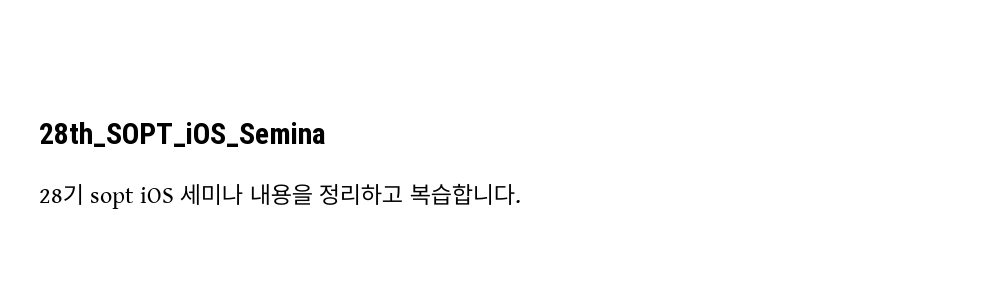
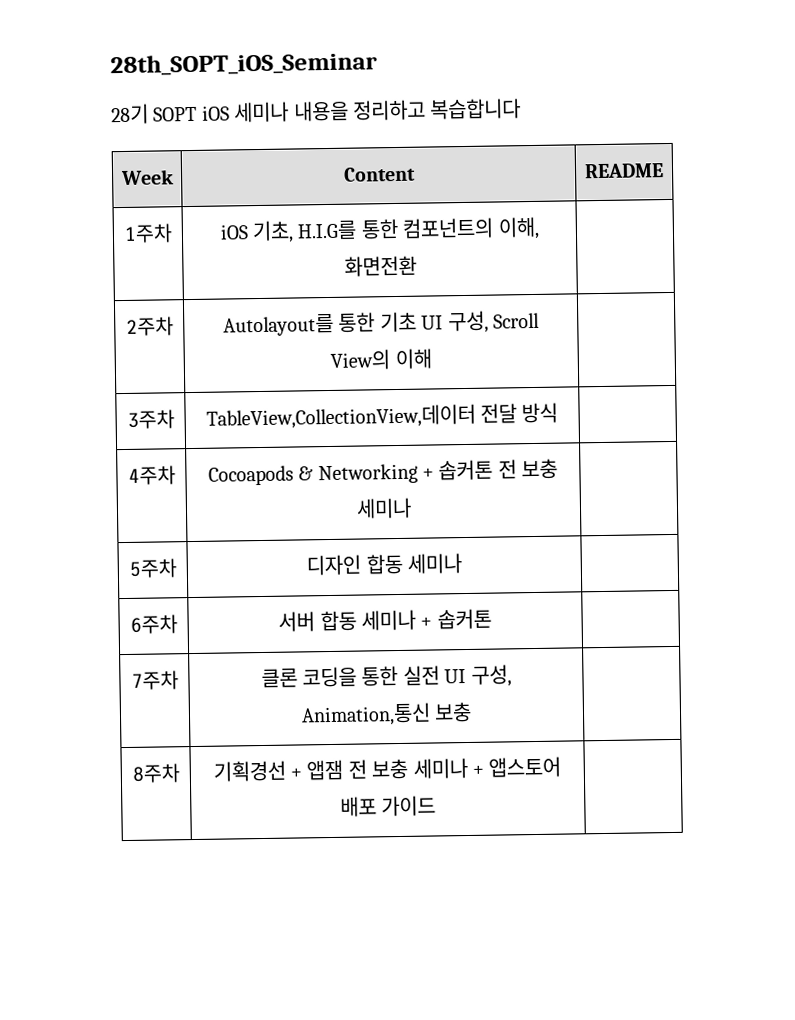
- 28th_SOPT_iOS_Semina
+ 28th_SOPT_iOS_Seminar
- 28기 sopt iOS 세미나 내용을 정리하고 복습합니다.
+ 28기 SOPT iOS 세미나 내용을 정리하고 복습합니다
+ Week | Content | README
+ 1주차 | iOS 기초, H.I.G를 통한 컴포넌트의 이해, 화면전환 |
+ 2주차 | Autolayout를 통한 기초 UI 구성, Scroll View의 이해 |
+ 3주차 | TableView,CollectionView,데이터 전달 방식 |
+ 4주차 | Cocoapods & Networking + 솝커톤 전 보충 세미나 |
+ 5주차 | 디자인 합동 세미나 |
+ 6주차 | 서버 합동 세미나 + 솝커톤 |
+ 7주차 | 클론 코딩을 통한 실전 UI 구성, Animation,통신 보충 |
+ 8주차 | 기획경선 + 앱잼 전 보충 세미나 + 앱스토어 배포 가이드 |

